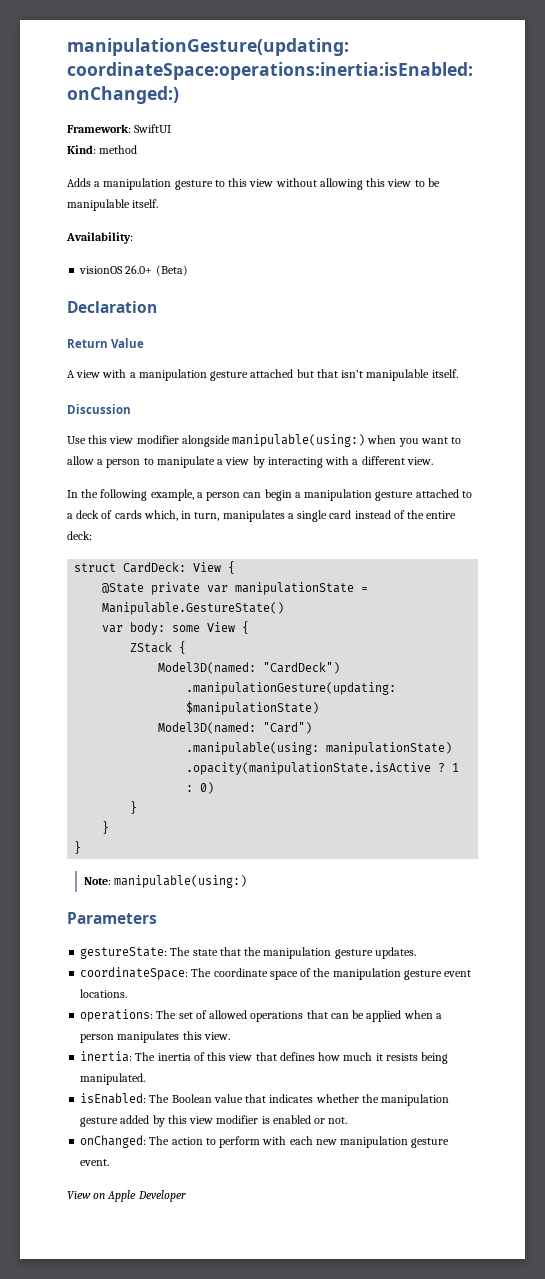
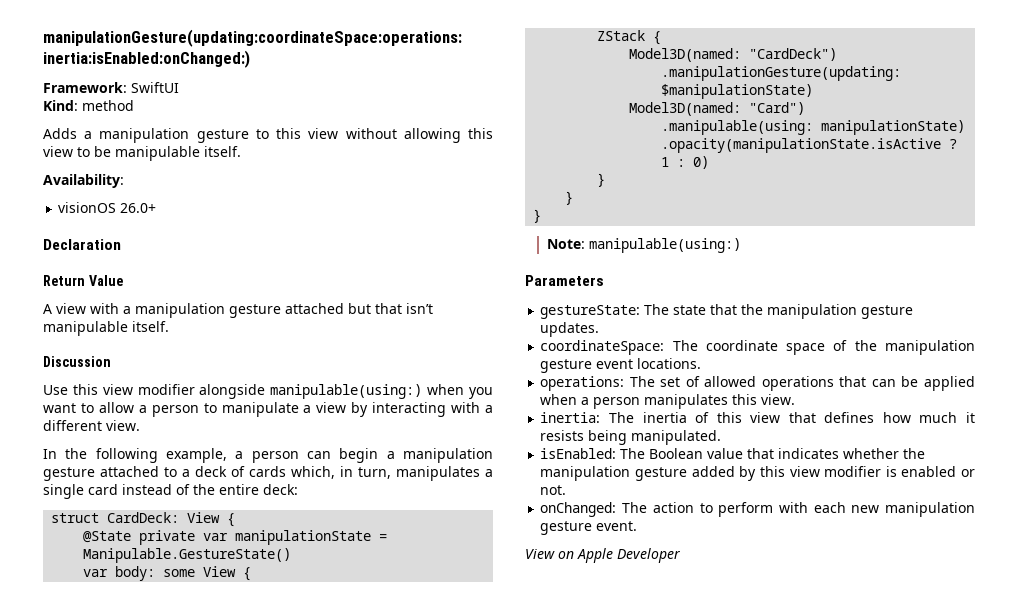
- visionOS 26.0+ (Beta)
+ visionOS 26.0+

